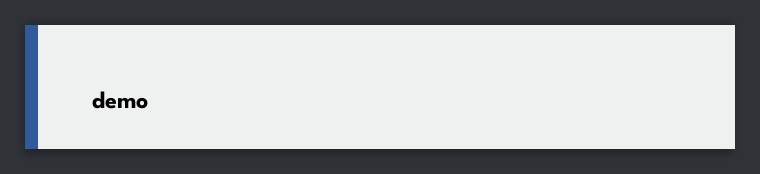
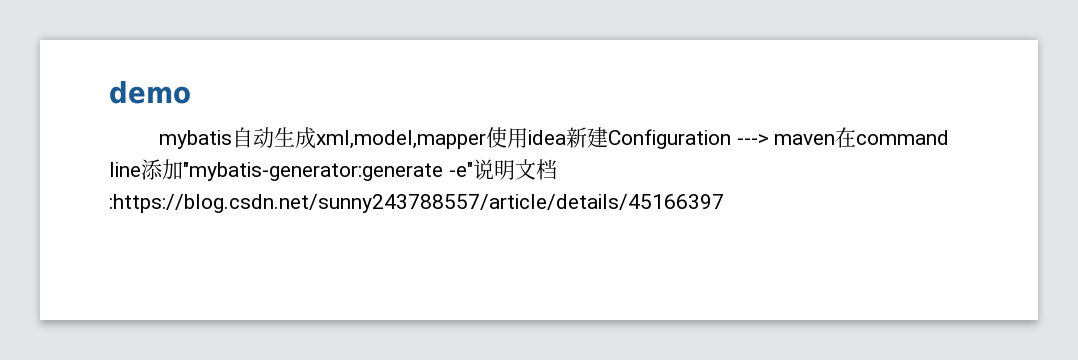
+ mybatis自动生成xml,model,mapper使用idea新建Configuration ---> maven在command line添加"mybatis-generator:generate -e"说明文档:https://blog.csdn.net/sunny243788557/article/details/45166397

